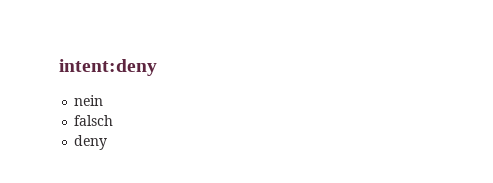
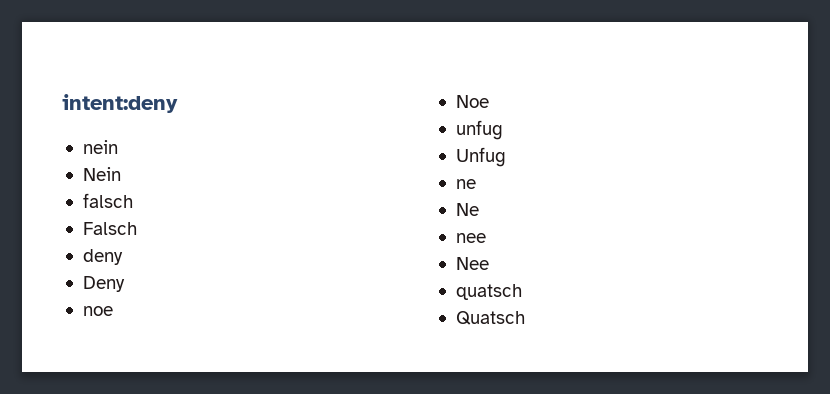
+ Nein
+ Falsch
+ Deny
+ noe
+ Noe
+ unfug
+ Unfug
+ ne
+ Ne
+ nee
+ Nee
+ quatsch
+ Quatsch

